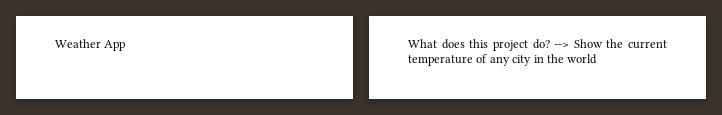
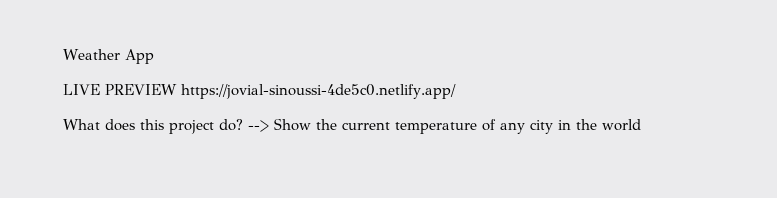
+ LIVE PREVIEW https://jovial-sinoussi-4de5c0.netlify.app/

